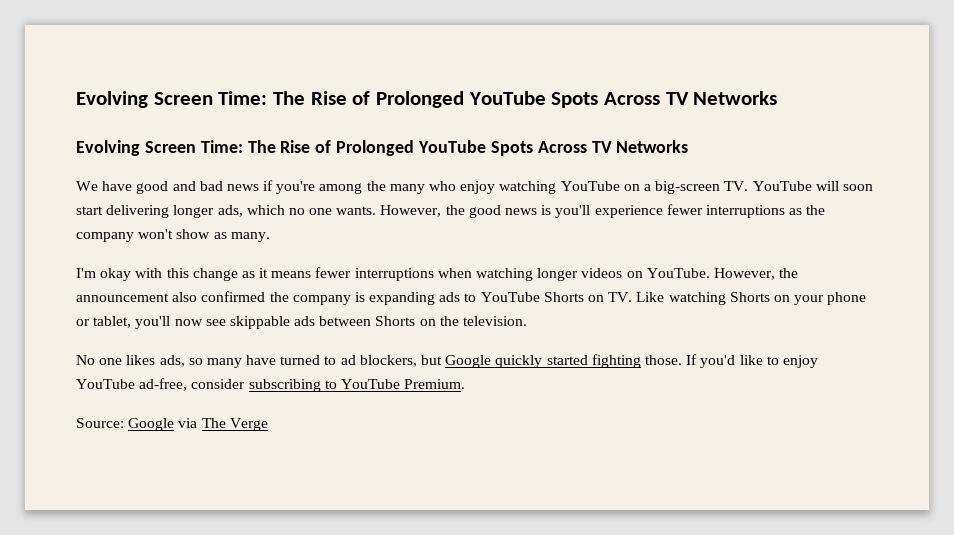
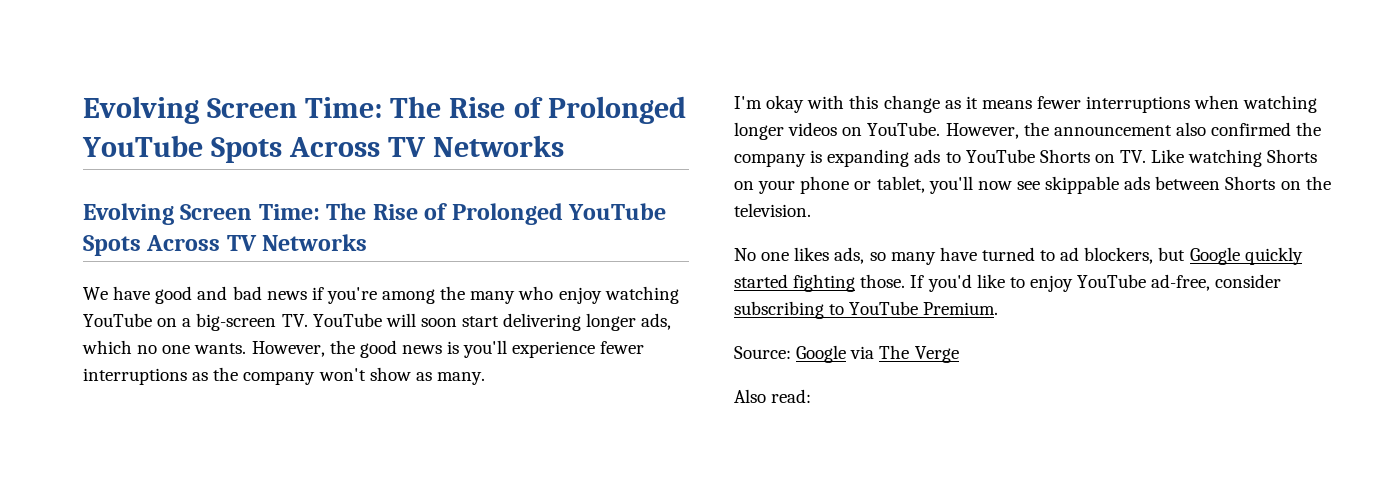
+ Also read:

